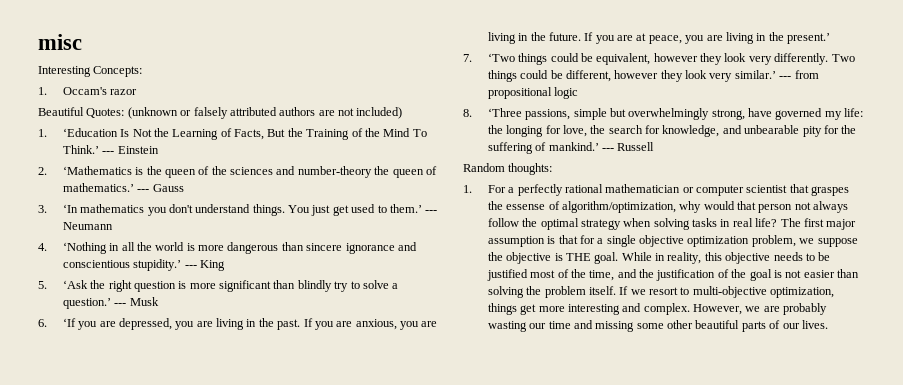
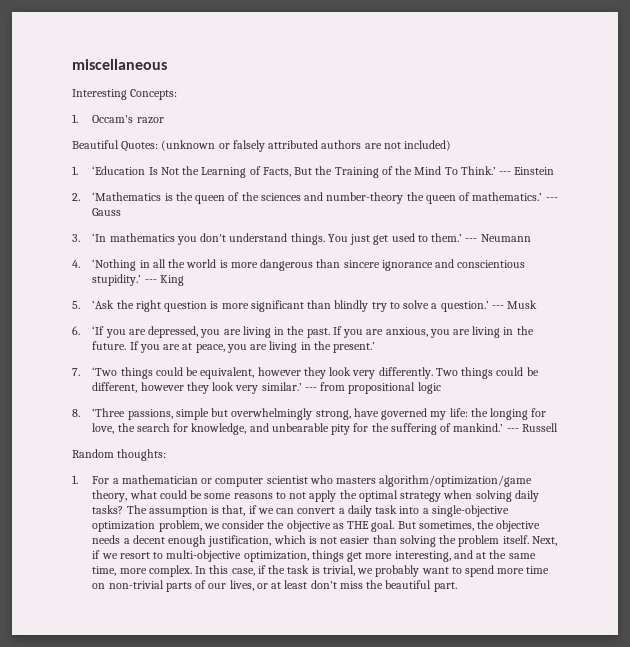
- misc
+ miscellaneous
- 1. For a perfectly rational mathematician or computer scientist that graspes the essense of algorithm/optimization, why would that person not always follow the optimal strategy when solving tasks in real life? The first major assumption is that for a single objective optimization problem, we suppose the objective is THE goal.
+ 1. For a mathematician or computer scientist who masters algorithm/optimization/game theory, what could be some reasons to not apply the optimal strategy when solving daily tasks? The assumption is that, if we can convert a daily task into a single-objective optimization problem, we consider the objective as THE goal.
- While in reality, this objective needs to be justified most of the time, and the justification of the goal is not easier than solving the problem itself.
+ But sometimes, the objective needs a decent enough justification, which is not easier than solving the problem itself.
- If we resort to multi-objective optimization, things get more interesting and complex. However, we are probably wasting our time and missing some other beautiful parts of our lives.
+ Next, if we resort to multi-objective optimization, things get more interesting, and at the same time, more complex. In this case, if the task is trivial, we probably want to spend more time on non-trivial parts of our lives, or at least don't miss the beautiful part.

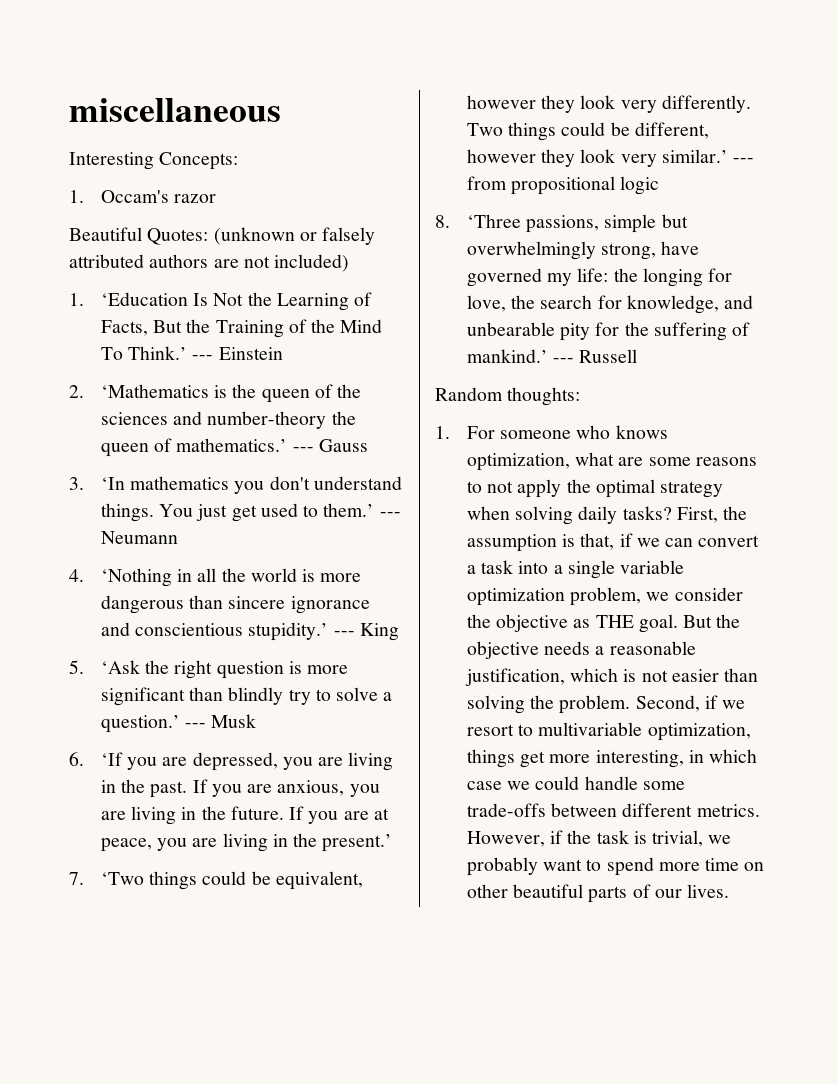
- 1. For a mathematician or computer scientist who masters algorithm/optimization/game theory, what could be some reasons to not apply the optimal strategy when solving daily tasks?
+ 1. For someone who knows optimization, what are some reasons to not apply the optimal strategy when solving daily tasks?
- The assumption is that, if we can convert a daily task into a single-objective optimization problem, we consider the objective as THE goal.
+ First, the assumption is that, if we can convert a task into a single variable optimization problem, we consider the objective as THE goal.
- But sometimes, the objective needs a decent enough justification, which is not easier than solving the problem itself. Next, if we resort to multi-objective optimization, things get more interesting, and at the same time, more complex. In this case, if the task is trivial, we probably want to spend more time on non-trivial parts of our lives, or at least don't miss the beautiful part.
+ But the objective needs a reasonable justification, which is not easier than solving the problem. Second, if we resort to multivariable optimization, things get more interesting, in which case we could handle some trade-offs between different metrics. However, if the task is trivial, we probably want to spend more time on other beautiful parts of our lives.

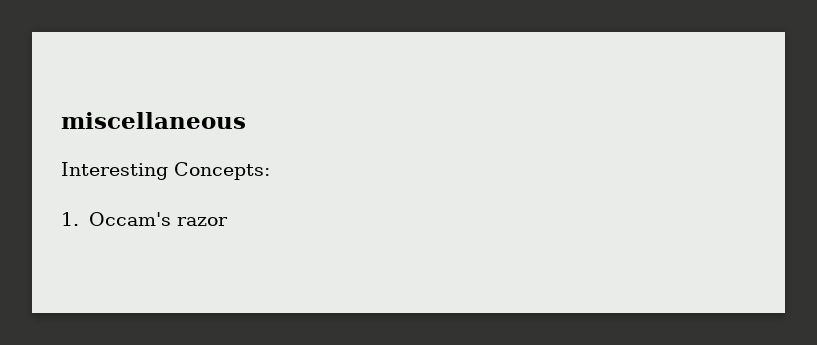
- Beautiful Quotes: (unknown or falsely attributed authors are not included)
- 1. ‘Education Is Not the Learning of Facts, But the Training of the Mind To Think.’ --- Einstein
- 2. ‘Mathematics is the queen of the sciences and number-theory the queen of mathematics.’ --- Gauss
- 3. ‘In mathematics you don't understand things. You just get used to them.’ --- Neumann
- 4. ‘Nothing in all the world is more dangerous than sincere ignorance and conscientious stupidity.’ --- King
- 5. ‘Ask the right question is more significant than blindly try to solve a question.’ --- Musk
- 6. ‘If you are depressed, you are living in the past. If you are anxious, you are living in the future. If you are at peace, you are living in the present.’
- 7. ‘Two things could be equivalent, however they look very differently. Two things could be different, however they look very similar.’ --- from propositional logic
- 8. ‘Three passions, simple but overwhelmingly strong, have governed my life: the longing for love, the search for knowledge, and unbearable pity for the suffering of mankind.’ --- Russell
- Random thoughts:
- 1. For someone who knows optimization, what are some reasons to not apply the optimal strategy when solving daily tasks? First, the assumption is that, if we can convert a task into a single variable optimization problem, we consider the objective as THE goal. But the objective needs a reasonable justification, which is not easier than solving the problem. Second, if we resort to multivariable optimization, things get more interesting, in which case we could handle some trade-offs between different metrics. However, if the task is trivial, we probably want to spend more time on other beautiful parts of our lives.

